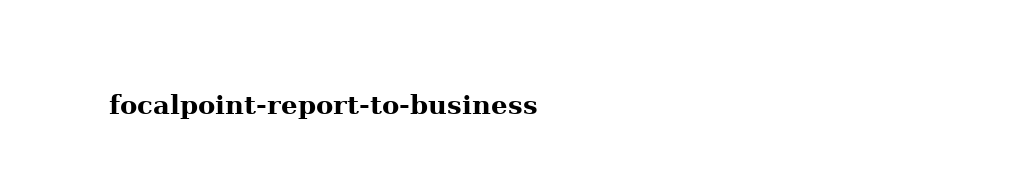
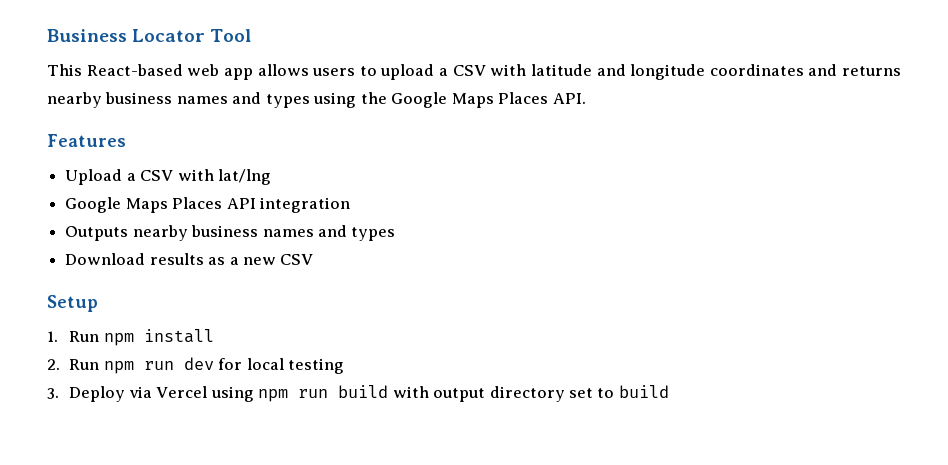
- focalpoint-report-to-business
+ Business Locator Tool
+ This React-based web app allows users to upload a CSV with latitude and longitude coordinates and returns nearby business names and types using the Google Maps Places API.
+ Features
+ Upload a CSV with lat/lng
+ Google Maps Places API integration
+ Outputs nearby business names and types
+ Download results as a new CSV
+ Setup
+ 1. Run npm install
+ 2. Run npm run dev for local testing
+ 3. Deploy via Vercel using npm run build with output directory set to build

